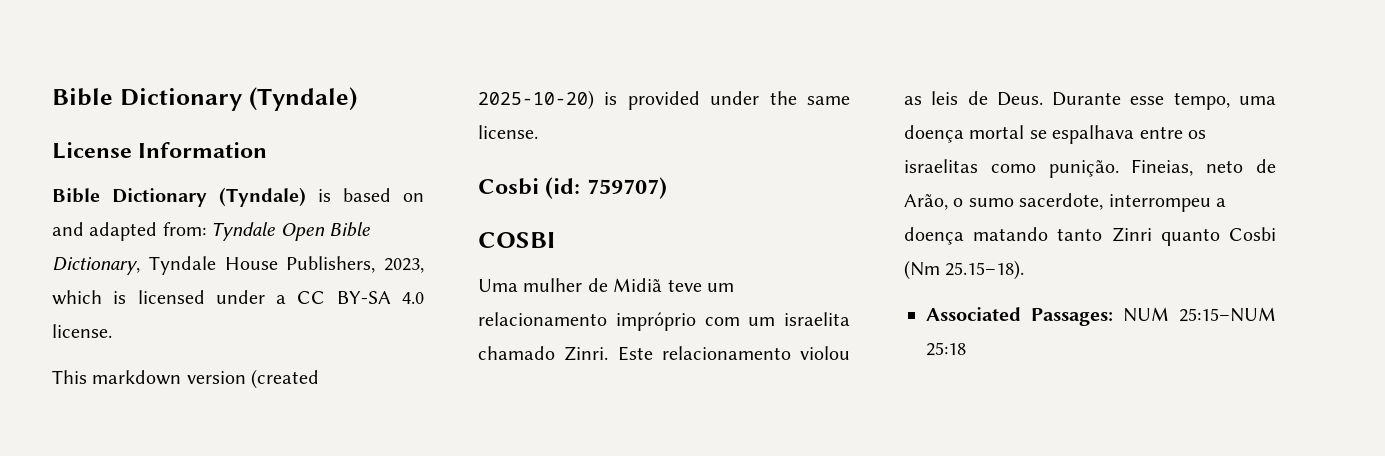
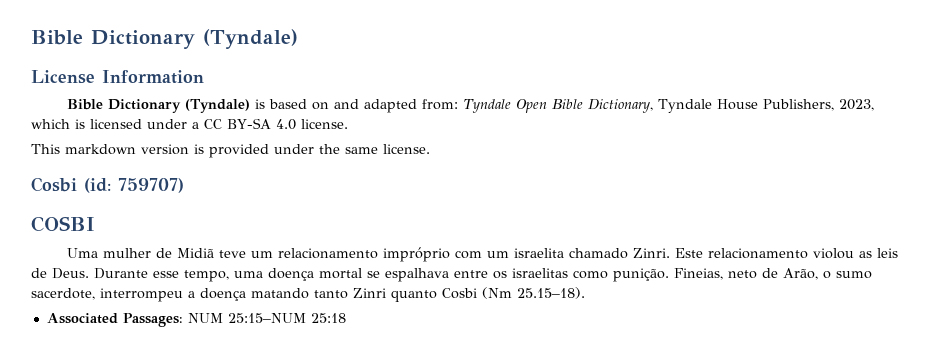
- This markdown version (created 2025-10-20) is provided under the same license.
+ This markdown version is provided under the same license.

